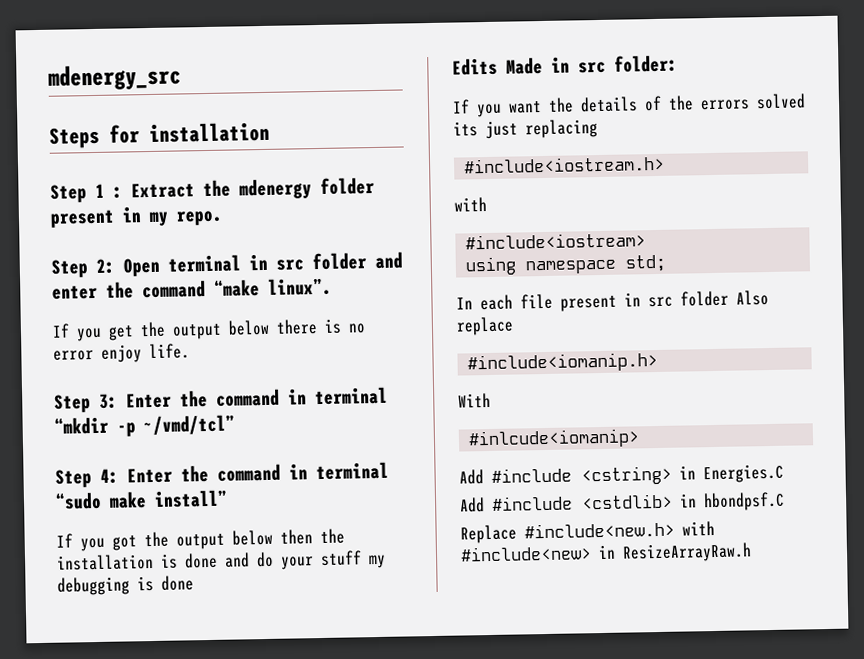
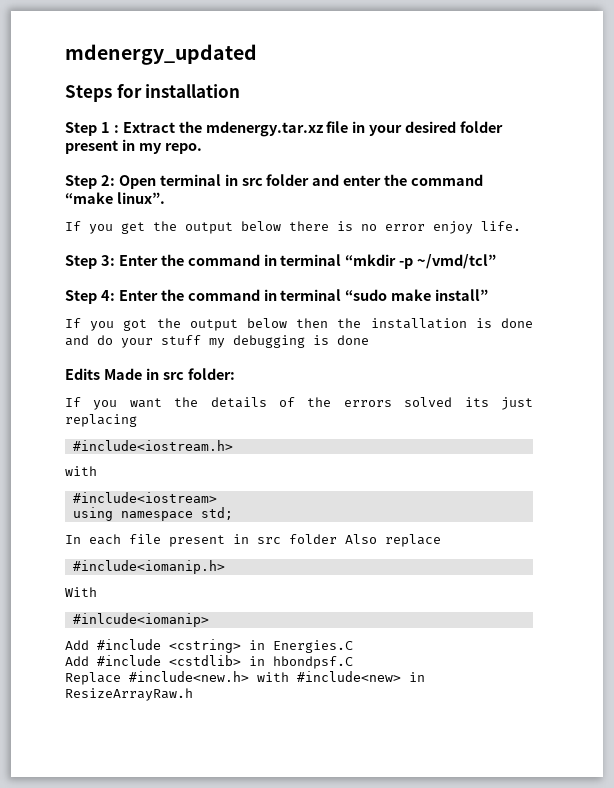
- mdenergy_src
+ mdenergy_updated
- Step 1 : Extract the mdenergy folder present in my repo.
+ Step 1 : Extract the mdenergy.tar.xz file in your desired folder present in my repo.

